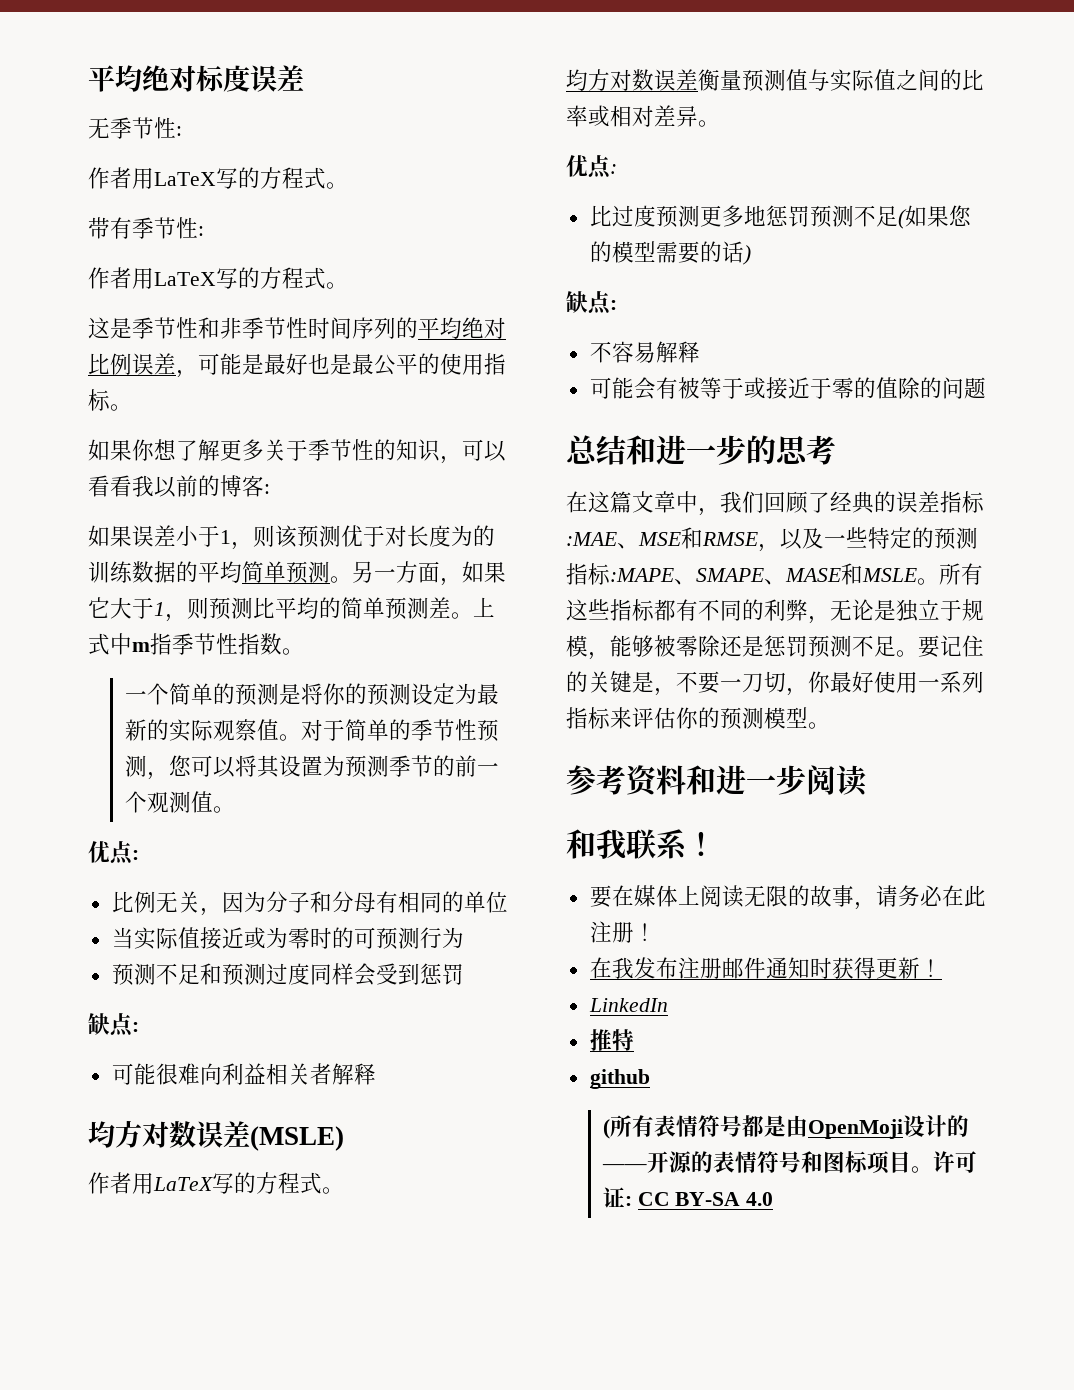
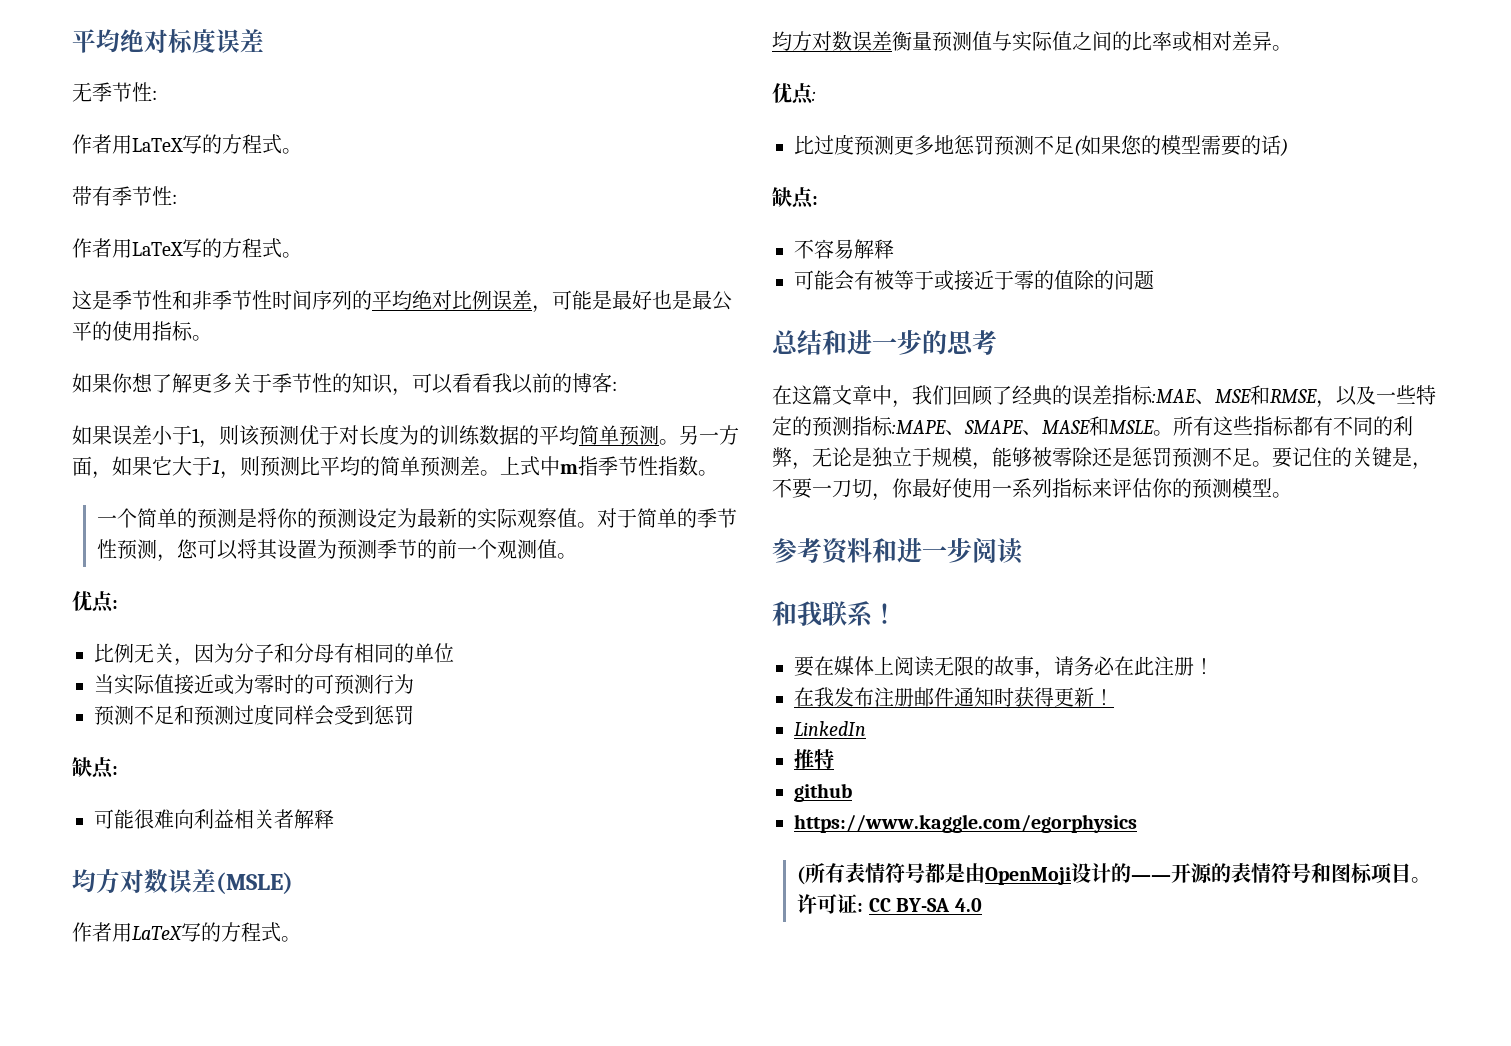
+ https://www.kaggle.com/egorphysics

